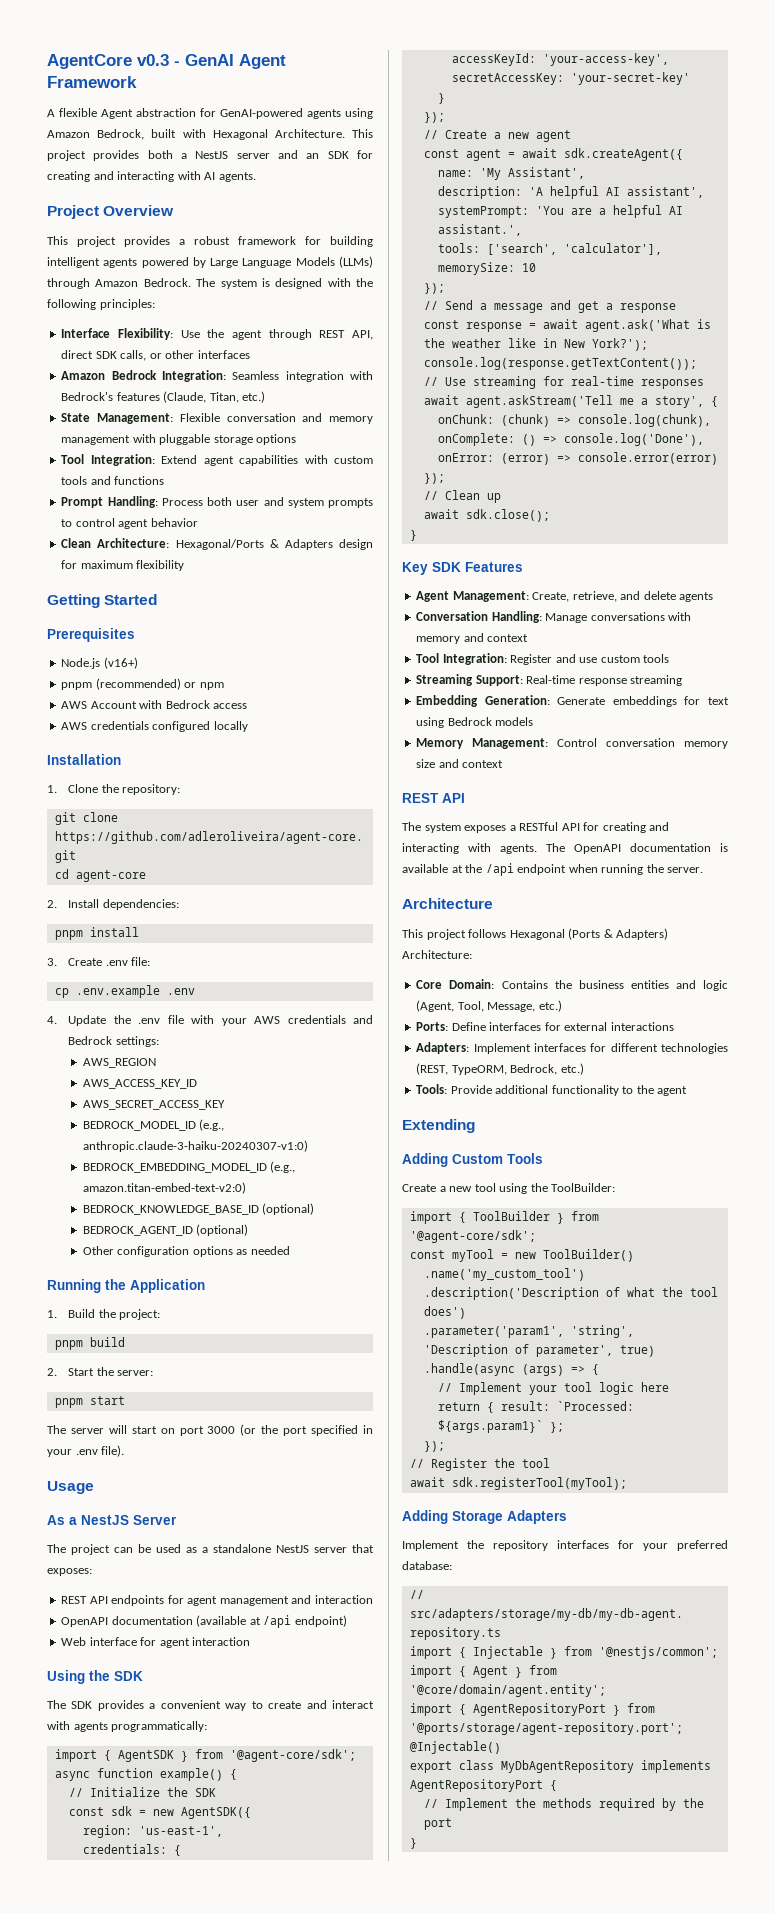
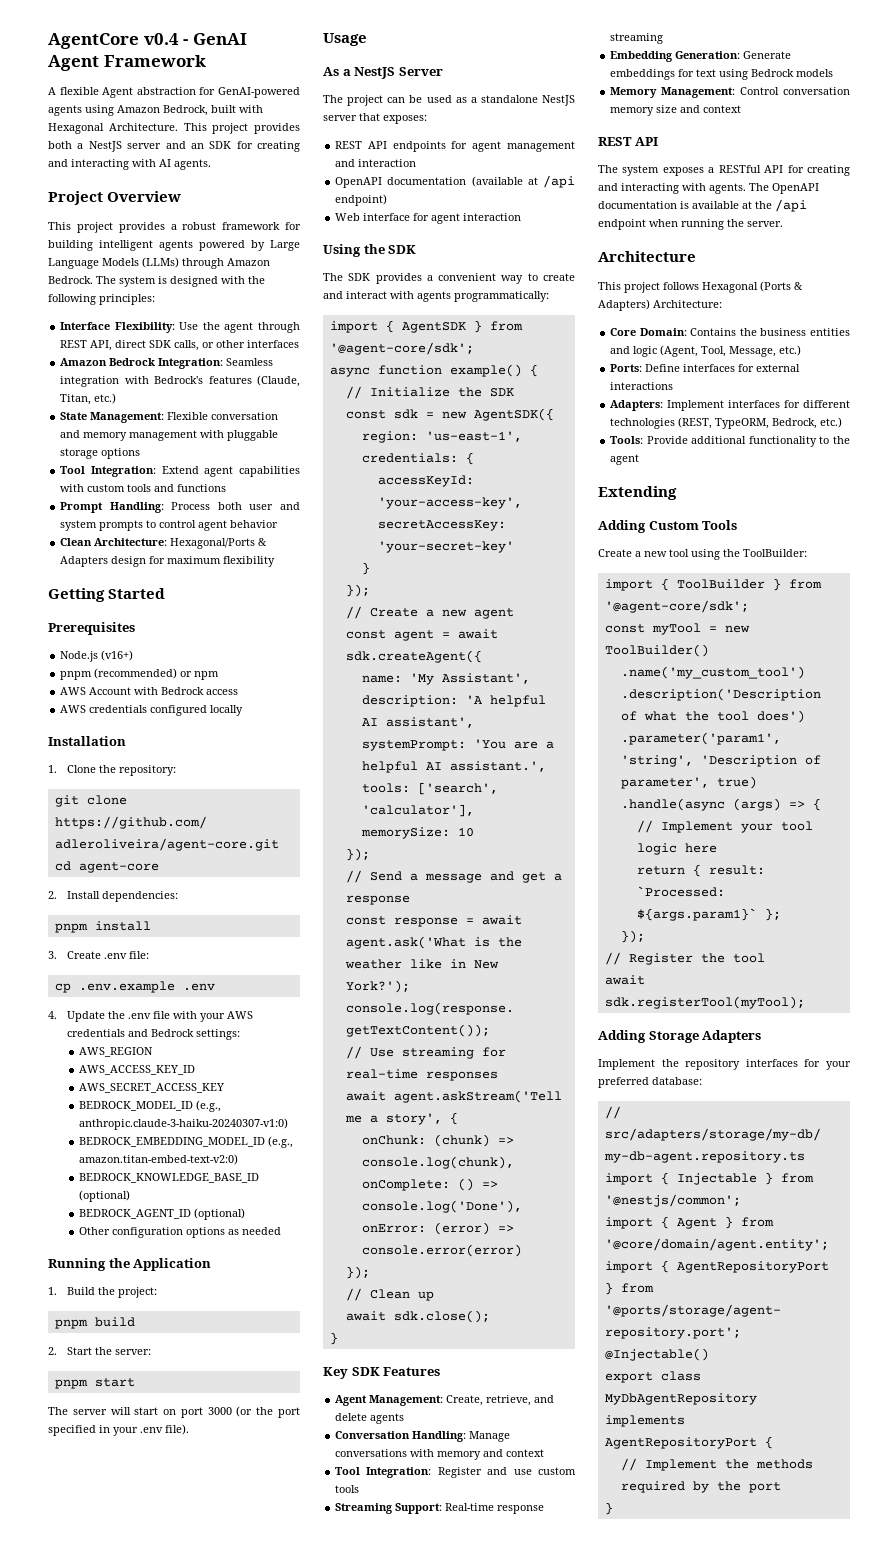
- AgentCore v0.3 - GenAI Agent Framework
+ AgentCore v0.4 - GenAI Agent Framework

